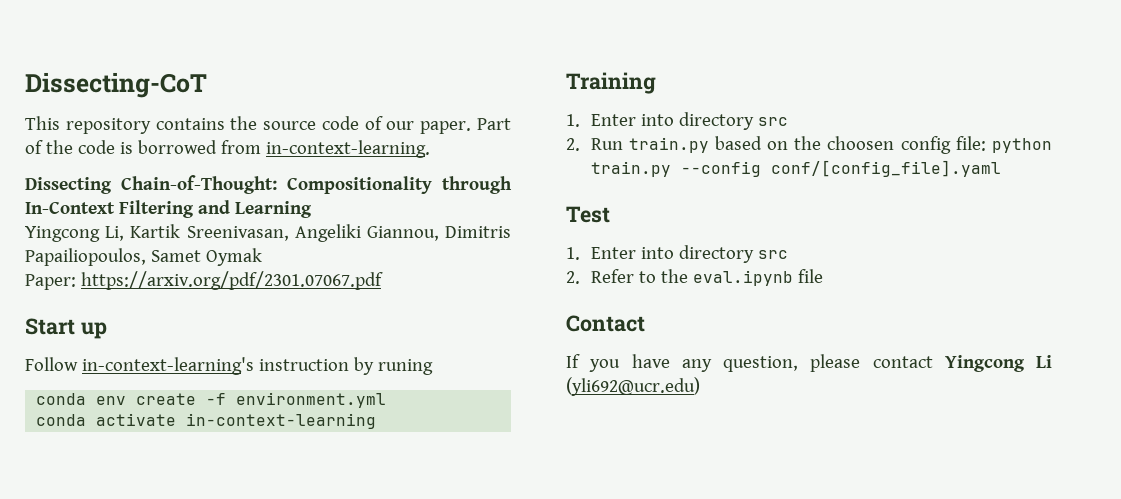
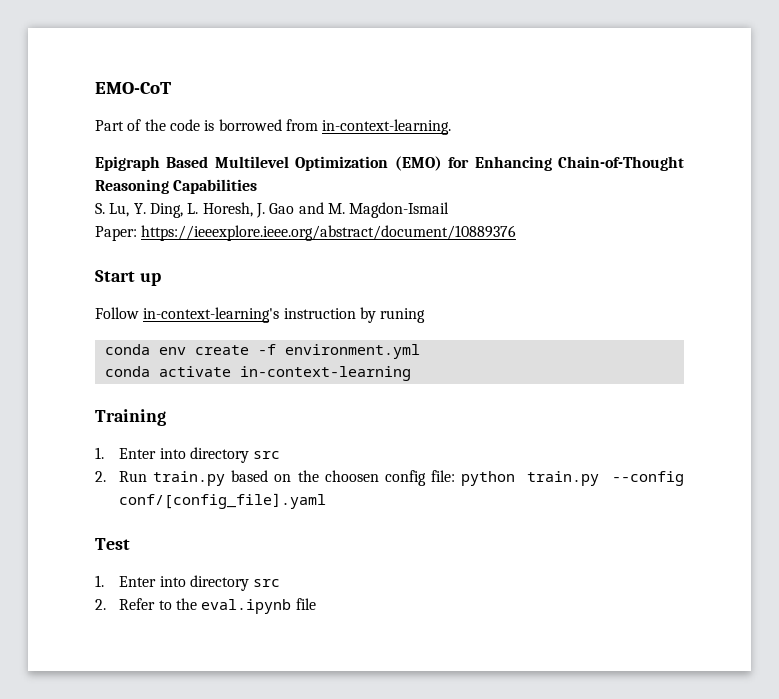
- Dissecting-CoT
- This repository contains the source code of our paper. Part of the code is borrowed from in-context-learning.
+ EMO-CoT
+ Part of the code is borrowed from in-context-learning.
- Dissecting Chain-of-Thought: Compositionality through In-Context Filtering and Learning
- Yingcong Li, Kartik Sreenivasan, Angeliki Giannou, Dimitris Papailiopoulos, Samet Oymak
+ Epigraph Based Multilevel Optimization (EMO) for Enhancing Chain-of-Thought Reasoning Capabilities
+ S. Lu, Y. Ding, L. Horesh, J. Gao and M. Magdon-Ismail
- Paper: https://arxiv.org/pdf/2301.07067.pdf
+ Paper: https://ieeexplore.ieee.org/abstract/document/10889376
- Contact
- If you have any question, please contact Yingcong Li (yli692@ucr.edu)

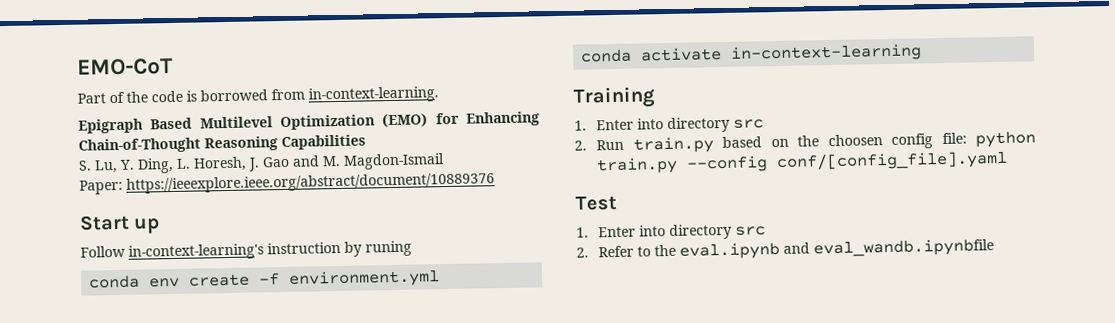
- 2. Refer to the eval.ipynb file
+ 2. Refer to the eval.ipynb and eval_wandb.ipynbfile

